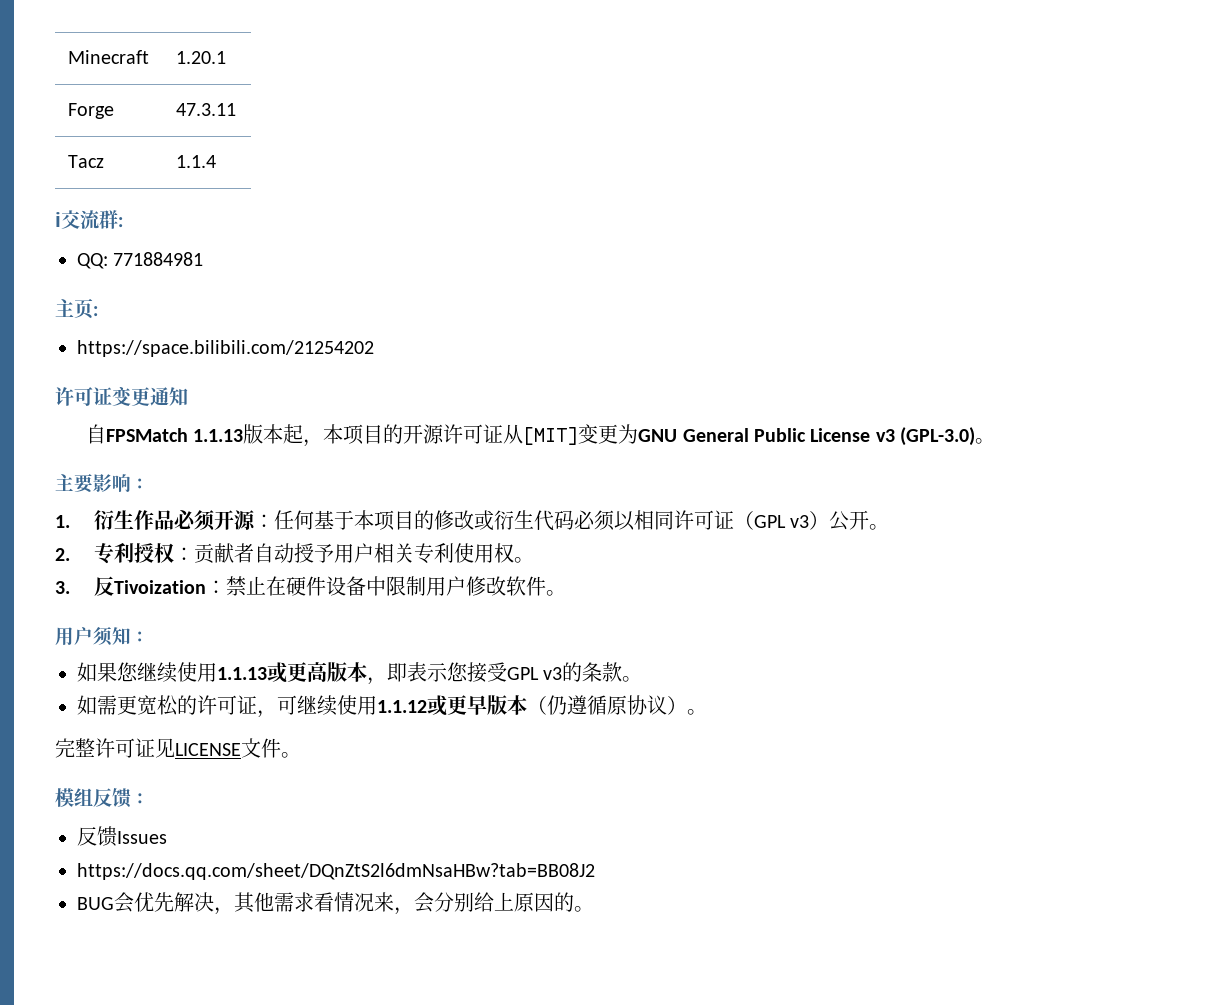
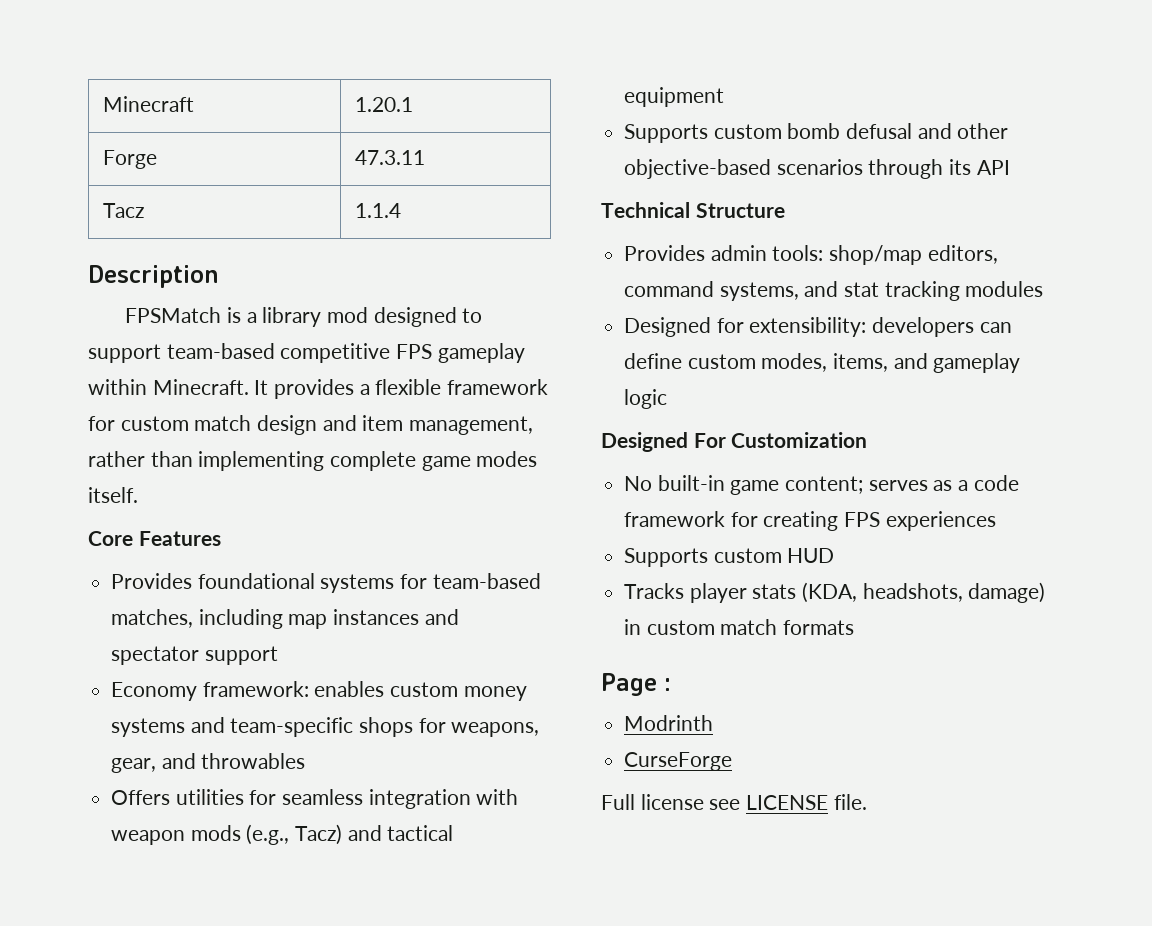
- ℹ交流群:
- QQ: 771884981
- 主页:
- https://space.bilibili.com/21254202
- 许可证变更通知
- 自FPSMatch 1.1.13版本起，本项目的开源许可证从[MIT]变更为GNU General Public License v3 (GPL-3.0)。
- 主要影响：
- 1.衍生作品必须开源：任何基于本项目的修改或衍生代码必须以相同许可证（GPL v3）公开。
- 2.专利授权：贡献者自动授予用户相关专利使用权。
- 3.反Tivoization：禁止在硬件设备中限制用户修改软件。
- 用户须知：
- 如果您继续使用1.1.13或更高版本，即表示您接受GPL v3的条款。
- 如需更宽松的许可证，可继续使用1.1.12或更早版本（仍遵循原协议）。
- 完整许可证见LICENSE文件。
- 模组反馈：
- 反馈Issues
- https://docs.qq.com/sheet/DQnZtS2l6dmNsaHBw?tab=BB08J2
- BUG会优先解决，其他需求看情况来，会分别给上原因的。
+ Description
+ FPSMatch is a library mod designed to support team-based competitive FPS gameplay within Minecraft. It provides a flexible framework for custom match design and item management, rather than implementing complete game modes itself.
+ Core Features
+ Provides foundational systems for team-based matches, including map instances and spectator support
+ Economy framework: enables custom money systems and team-specific shops for weapons, gear, and throwables
+ Offers utilities for seamless integration with weapon mods (e.g., Tacz) and tactical equipment
+ Supports custom bomb defusal and other objective-based scenarios through its API
+ Technical Structure
+ Provides admin tools: shop/map editors, command systems, and stat tracking modules
+ Designed for extensibility: developers can define custom modes, items, and gameplay logic
+ Designed For Customization
+ No built-in game content; serves as a code framework for creating FPS experiences
+ Supports custom HUD
+ Tracks player stats (KDA, headshots, damage) in custom match formats
+ Page :
+ Modrinth
+ CurseForge
+ Full license see LICENSE file.

